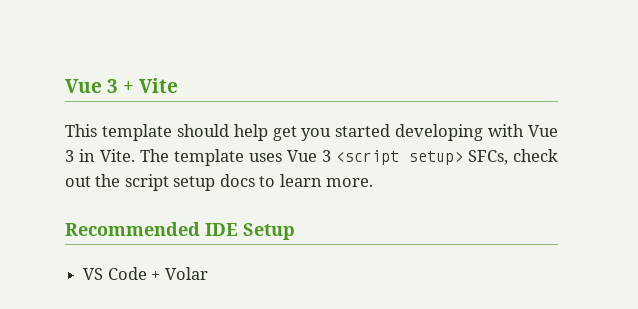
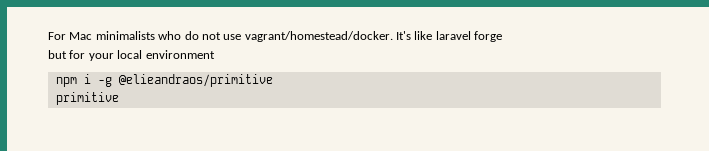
- Vue 3 + Vite
- This template should help get you started developing with Vue 3 in Vite. The template uses Vue 3 <script setup> SFCs, check out the script setup docs to learn more.
- Recommended IDE Setup
- VS Code + Volar
+ For Mac minimalists who do not use vagrant/homestead/docker. It's like laravel forge
+ but for your local environment
+ npm i -g @elieandraos/primitive
+ primitive

